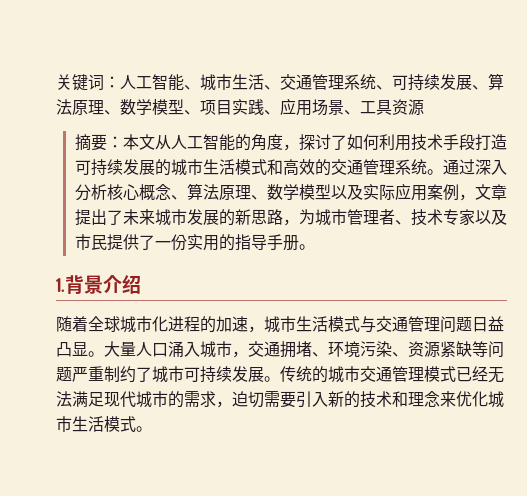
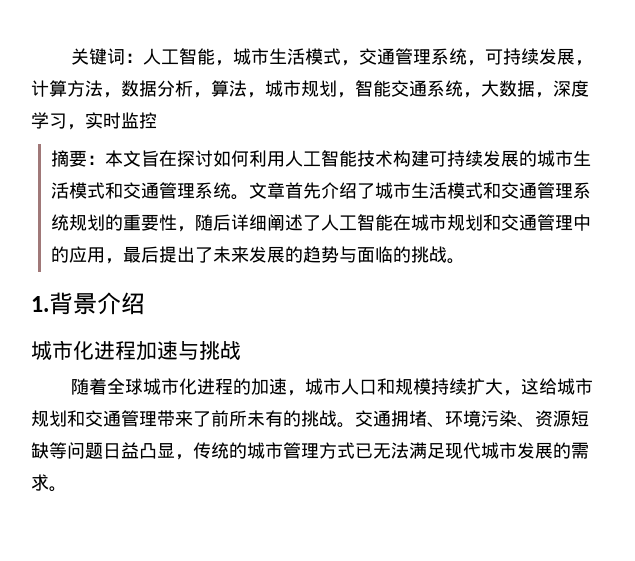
- 关键词：人工智能、城市生活、交通管理系统、可持续发展、算法原理、数学模型、项目实践、应用场景、工具资源
- 摘要：本文从人工智能的角度，探讨了如何利用技术手段打造可持续发展的城市生活模式和高效的交通管理系统。
+ 关键词：人工智能，城市生活模式，交通管理系统，可持续发展，计算方法，数据分析，算法，城市规划，智能交通系统，大数据，深度学习，实时监控
+ 摘要：本文旨在探讨如何利用人工智能技术构建可持续发展的城市生活模式和交通管理系统。
- 通过深入分析核心概念、算法原理、数学模型以及实际应用案例，文章提出了未来城市发展的新思路，为城市管理者、技术专家以及市民提供了一份实用的指导手册。
+ 文章首先介绍了城市生活模式和交通管理系统规划的重要性，随后详细阐述了人工智能在城市规划和交通管理中的应用，最后提出了未来发展的趋势与面临的挑战。
+ 城市化进程加速与挑战
- 随着全球城市化进程的加速，城市生活模式与交通管理问题日益凸显。大量人口涌入城市，交通拥堵、环境污染、资源紧缺等问题严重制约了城市可持续发展。传统的城市交通管理模式已经无法满足现代城市的需求，迫切需要引入新的技术和理念来优化城市生活模式。
+ 随着全球城市化进程的加速，城市人口和规模持续扩大，这给城市规划和交通管理带来了前所未有的挑战。交通拥堵、环境污染、资源短缺等问题日益凸显，传统的城市管理方式已无法满足现代城市发展的需求。

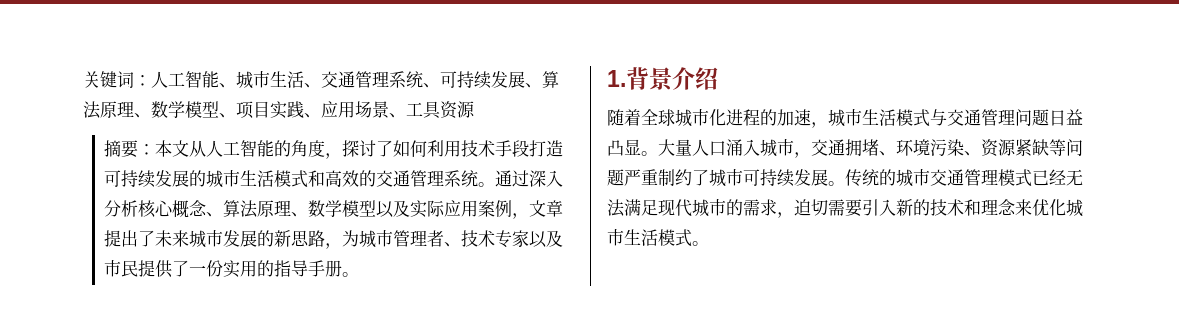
- 关键词：人工智能，城市生活模式，交通管理系统，可持续发展，计算方法，数据分析，算法，城市规划，智能交通系统，大数据，深度学习，实时监控
- 摘要：本文旨在探讨如何利用人工智能技术构建可持续发展的城市生活模式和交通管理系统。
+ 关键词：人工智能、城市生活、交通管理系统、可持续发展、算法原理、数学模型、项目实践、应用场景、工具资源
+ 摘要：本文从人工智能的角度，探讨了如何利用技术手段打造可持续发展的城市生活模式和高效的交通管理系统。
- 文章首先介绍了城市生活模式和交通管理系统规划的重要性，随后详细阐述了人工智能在城市规划和交通管理中的应用，最后提出了未来发展的趋势与面临的挑战。
+ 通过深入分析核心概念、算法原理、数学模型以及实际应用案例，文章提出了未来城市发展的新思路，为城市管理者、技术专家以及市民提供了一份实用的指导手册。
- 城市化进程加速与挑战
- 随着全球城市化进程的加速，城市人口和规模持续扩大，这给城市规划和交通管理带来了前所未有的挑战。交通拥堵、环境污染、资源短缺等问题日益凸显，传统的城市管理方式已无法满足现代城市发展的需求。
+ 随着全球城市化进程的加速，城市生活模式与交通管理问题日益凸显。大量人口涌入城市，交通拥堵、环境污染、资源紧缺等问题严重制约了城市可持续发展。传统的城市交通管理模式已经无法满足现代城市的需求，迫切需要引入新的技术和理念来优化城市生活模式。

